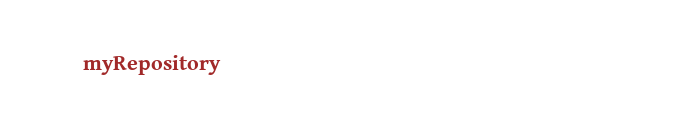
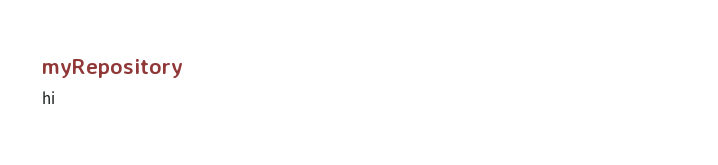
+ hi

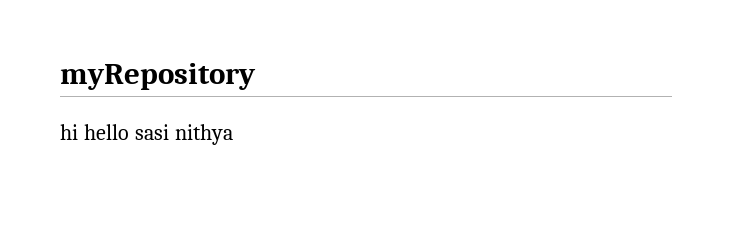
- hi
+ hi hello sasi nithya

